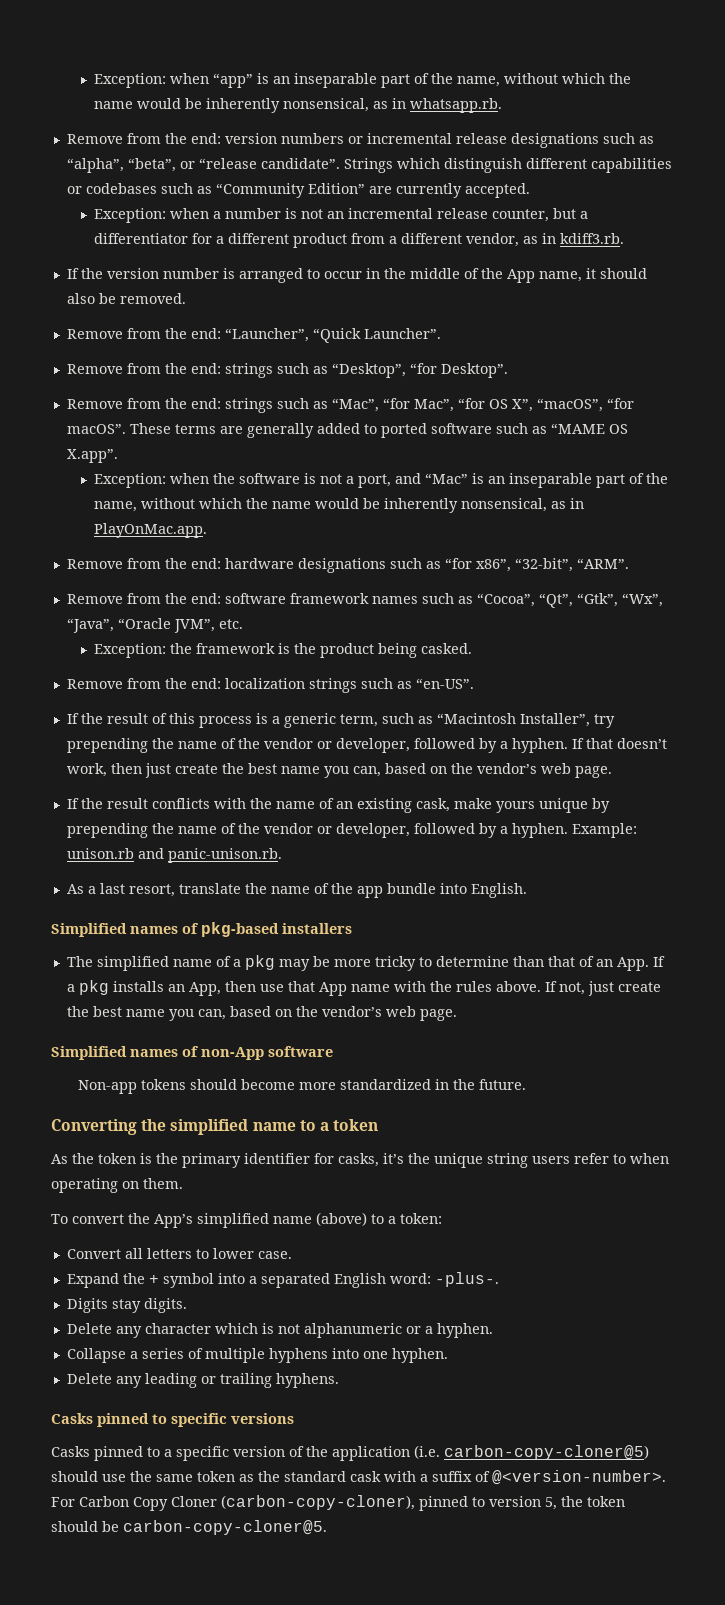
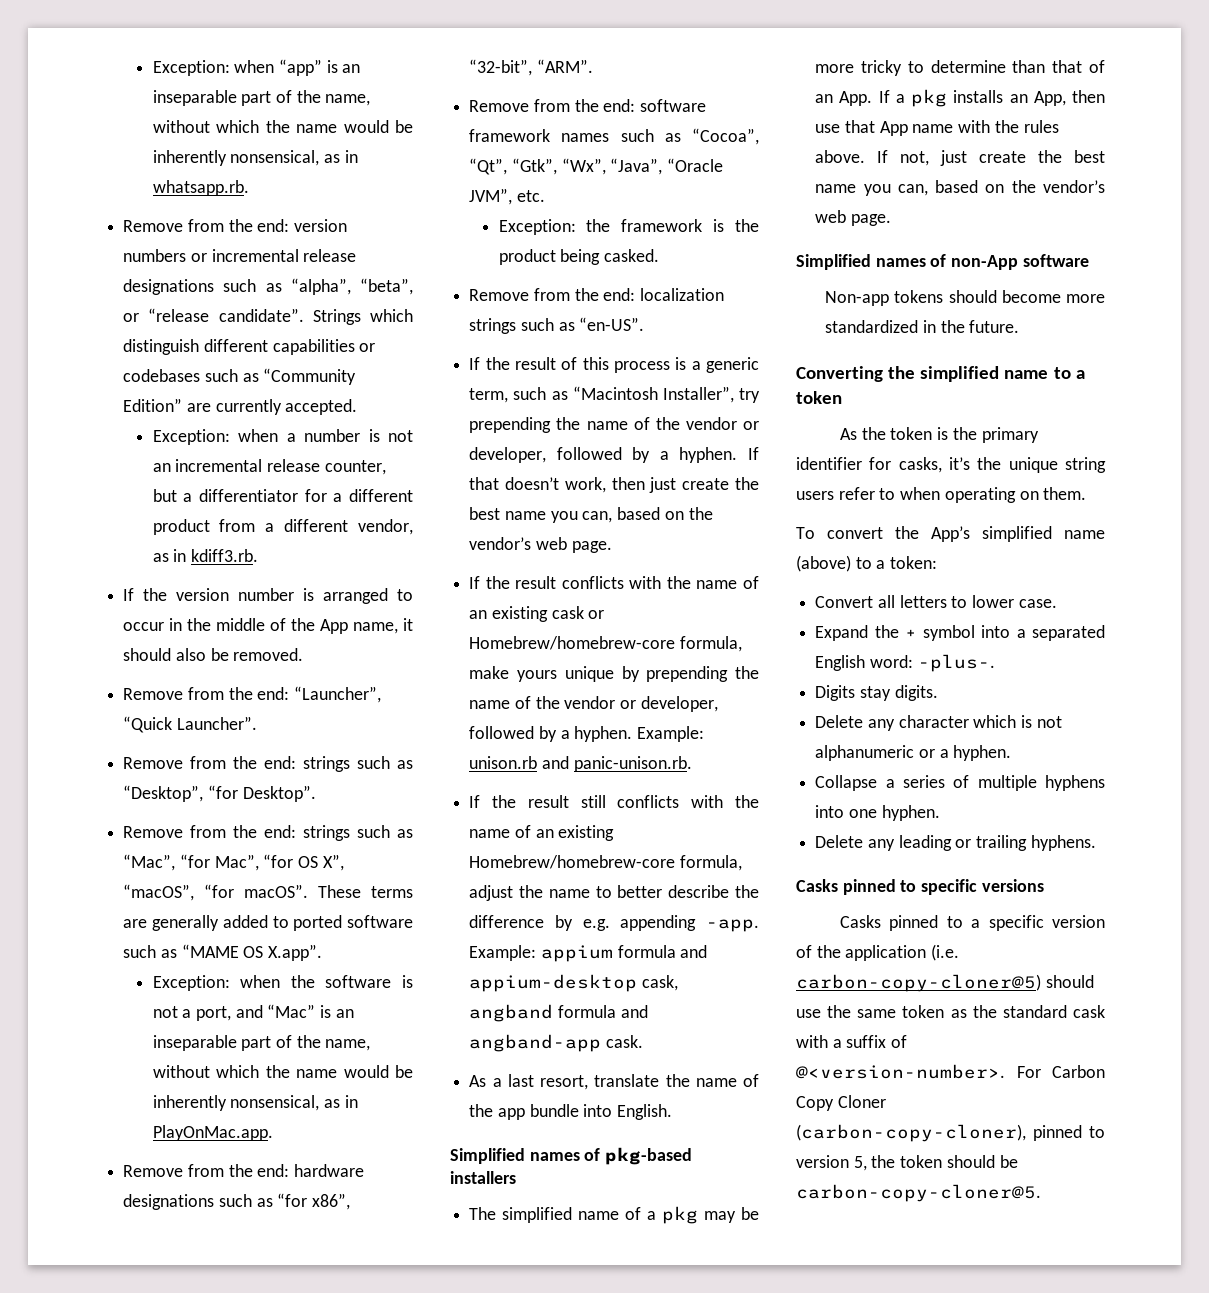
- If the result conflicts with the name of an existing cask, make yours unique by prepending the name of the vendor or developer, followed by a hyphen.
+ If the result conflicts with the name of an existing cask or Homebrew/homebrew-core formula, make yours unique by prepending the name of the vendor or developer, followed by a hyphen.
+ If the result still conflicts with the name of an existing Homebrew/homebrew-core formula, adjust the name to better describe the difference by e.g. appending -app. Example: appium formula and appium-desktop cask, angband formula and angband-app cask.

